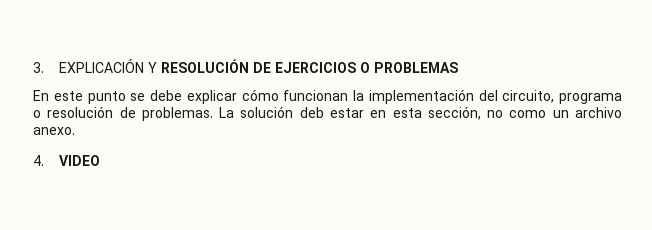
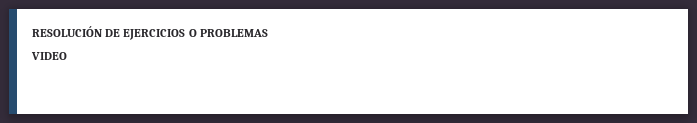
- 3. EXPLICACIÓN Y RESOLUCIÓN DE EJERCICIOS O PROBLEMAS
+ RESOLUCIÓN DE EJERCICIOS O PROBLEMAS
- En este punto se debe explicar cómo funcionan la implementación del circuito, programa o resolución de problemas. La solución deb estar en esta sección, no como un archivo anexo.
- 4. VIDEO
+ VIDEO

